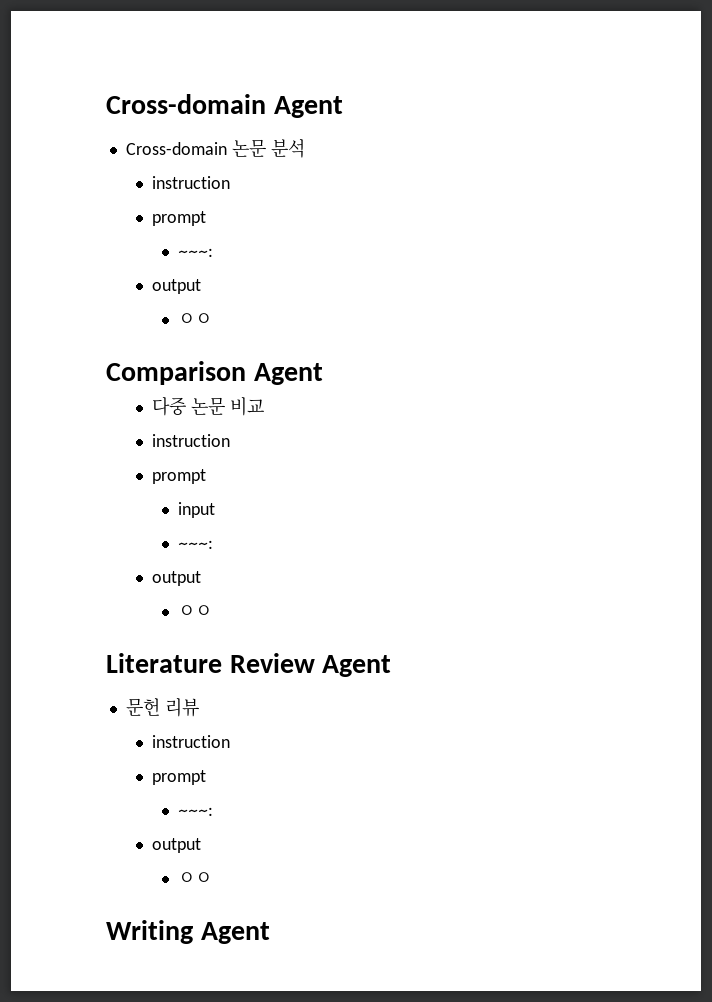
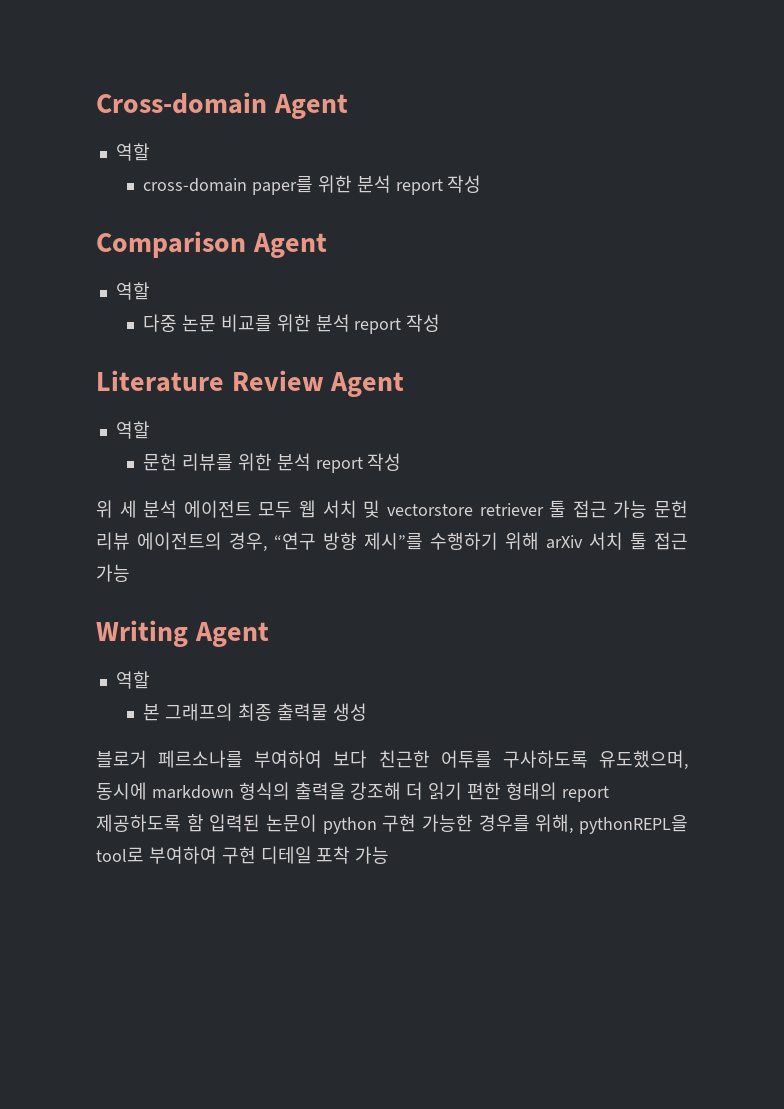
  Cross-domain Agent
- Cross-domain 논문 분석
- instruction
- prompt
- ~~~:
- output
- ㅇㅇ
+ 역할
+ cross-domain paper를 위한 분석 report 작성
  Comparison Agent
+ 역할
- 다중 논문 비교
- instruction
- prompt
- input
- ~~~:
- output
- ㅇㅇ
+ 다중 논문 비교를 위한 분석 report 작성
  Literature Review Agent
- 문헌 리뷰
- instruction
- prompt
- ~~~:
- output
- ㅇㅇ
+ 역할
+ 문헌 리뷰를 위한 분석 report 작성
+ 위 세 분석 에이전트 모두 웹 서치 및 vectorstore retriever 툴 접근 가능 문헌 리뷰 에이전트의 경우, “연구 방향 제시”를 수행하기 위해 arXiv 서치 툴 접근 가능
  Writing Agent
+ 역할
+ 본 그래프의 최종 출력물 생성
+ 블로거 페르소나를 부여하여 보다 친근한 어투를 구사하도록 유도했으며, 동시에 markdown 형식의 출력을 강조해 더 읽기 편한 형태의 report 제공하도록 함 입력된 논문이 python 구현 가능한 경우를 위해, pythonREPL을 tool로 부여하여 구현 디테일 포착 가능

